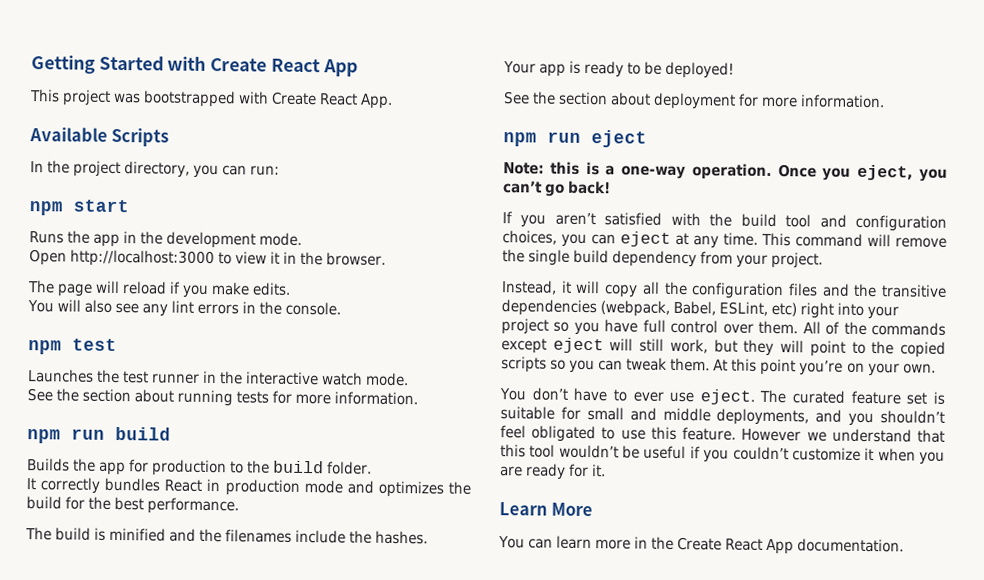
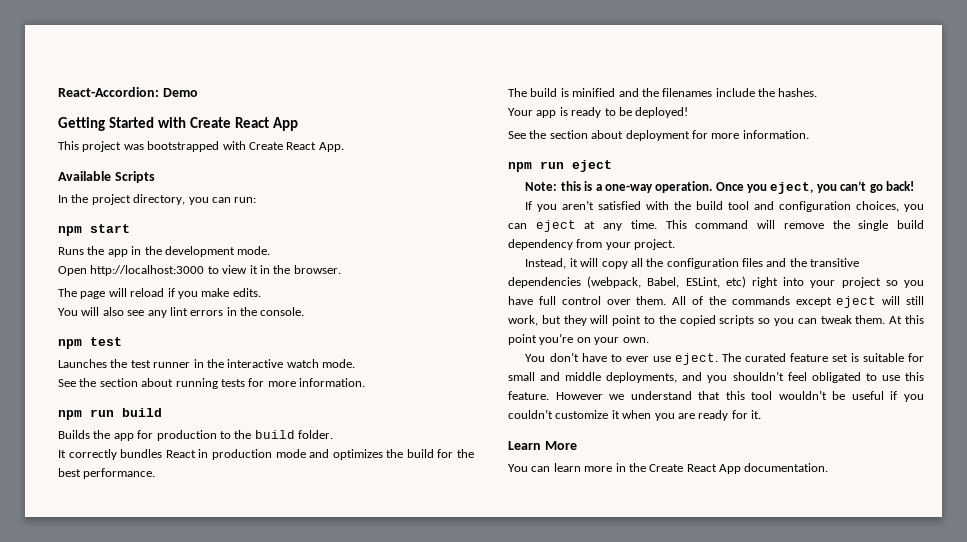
+ React-Accordion: Demo

